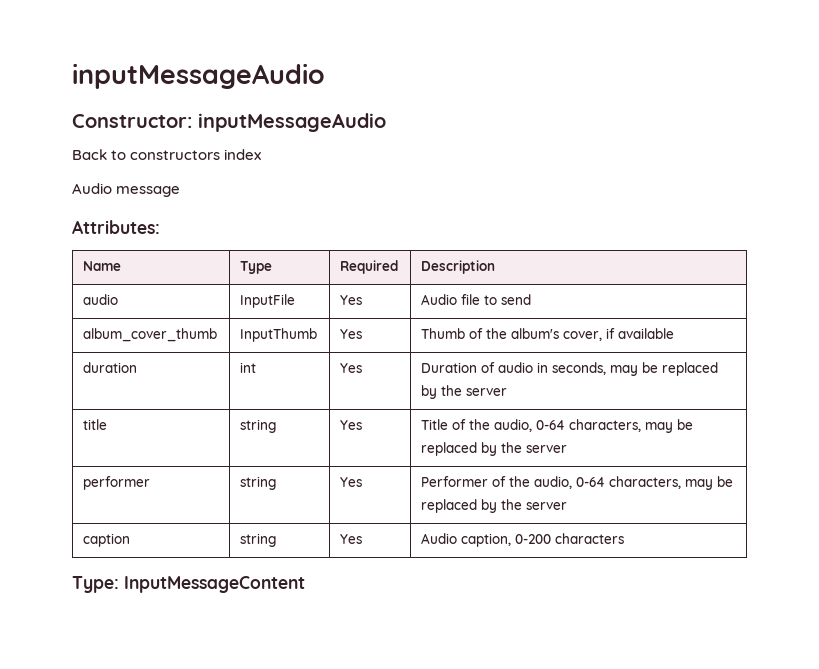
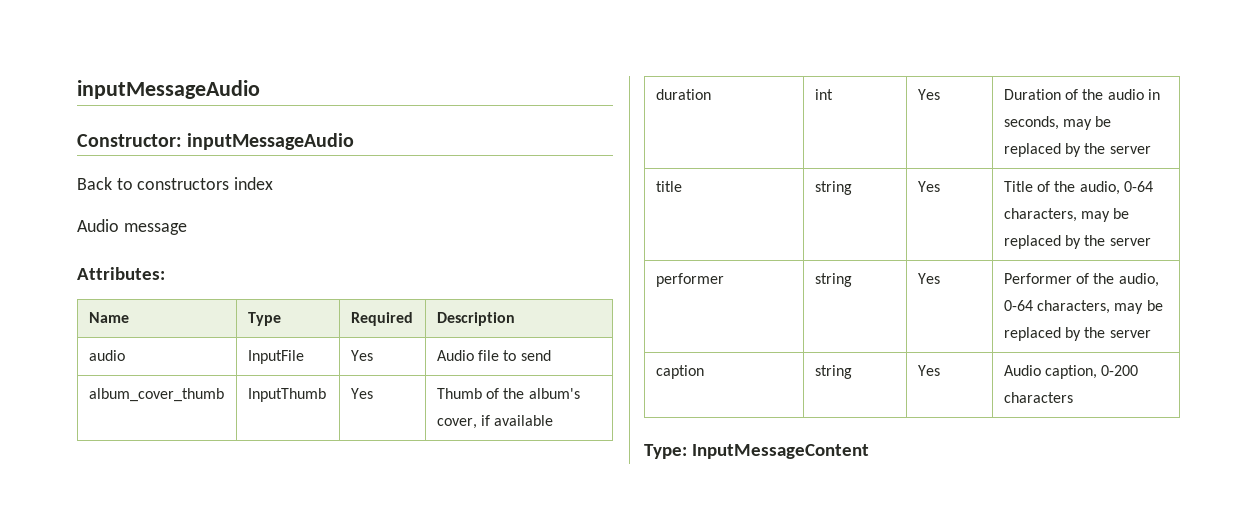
- duration | int | Yes | Duration of audio in seconds, may be replaced by the server
+ duration | int | Yes | Duration of the audio in seconds, may be replaced by the server

